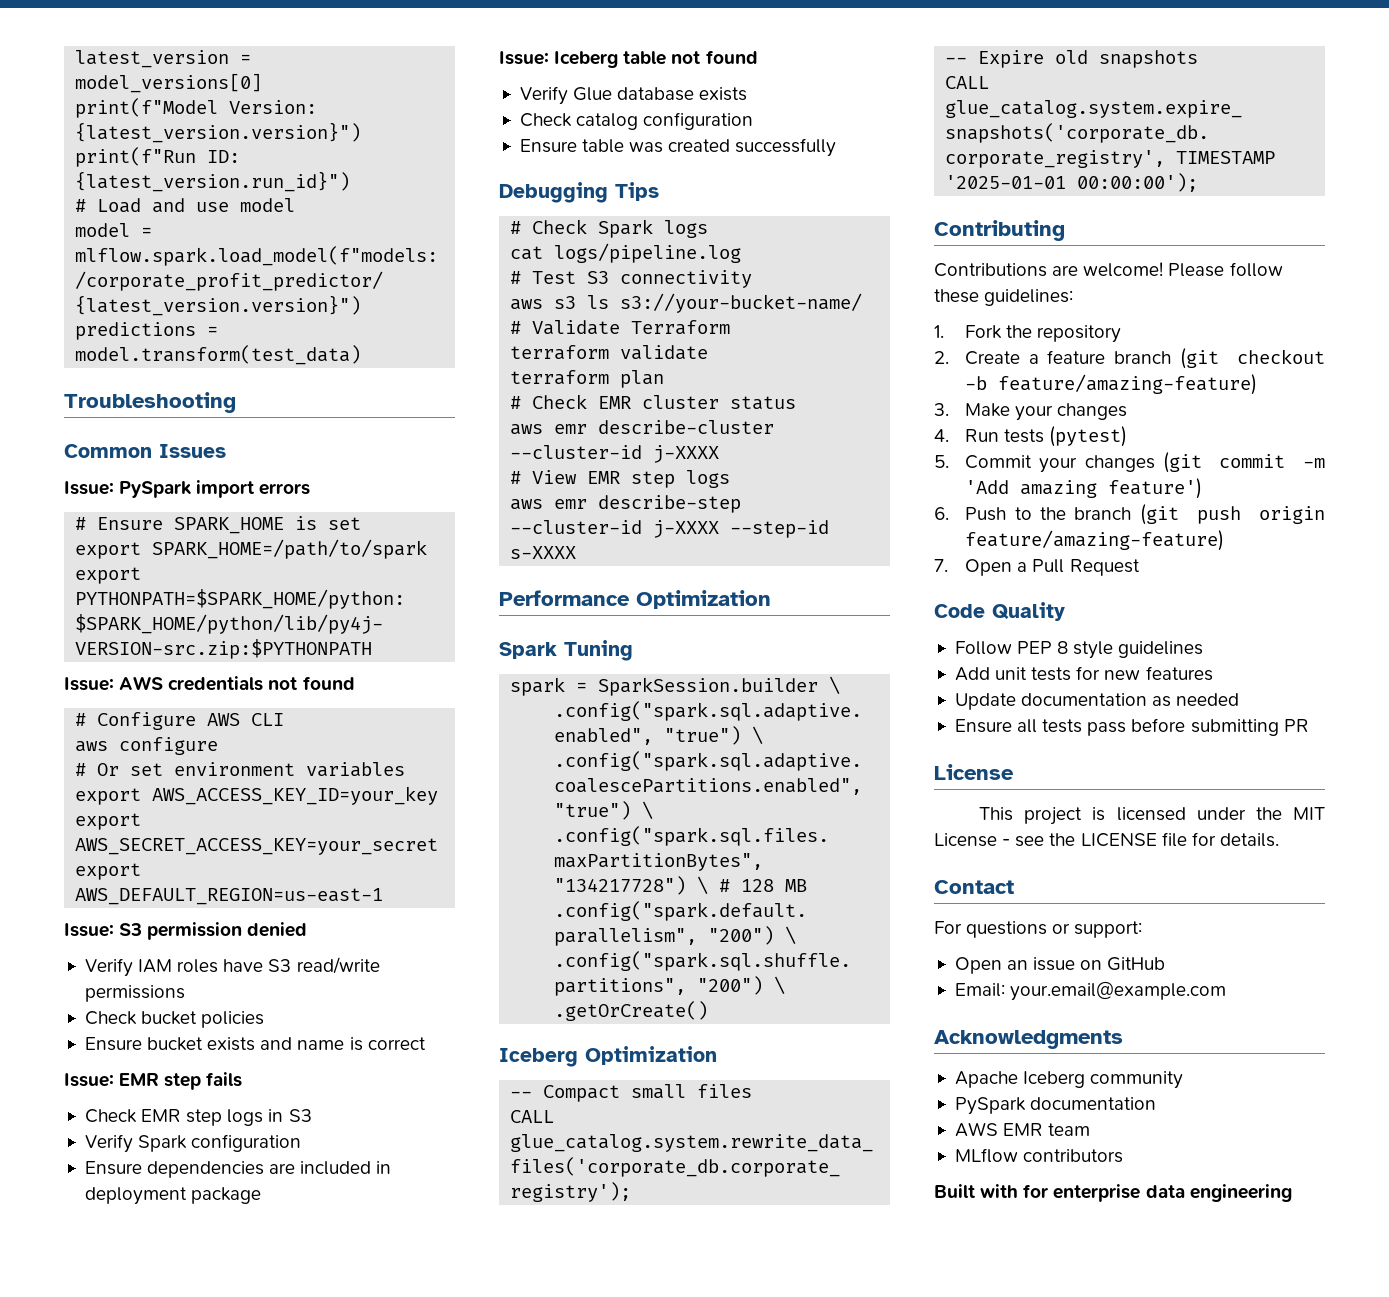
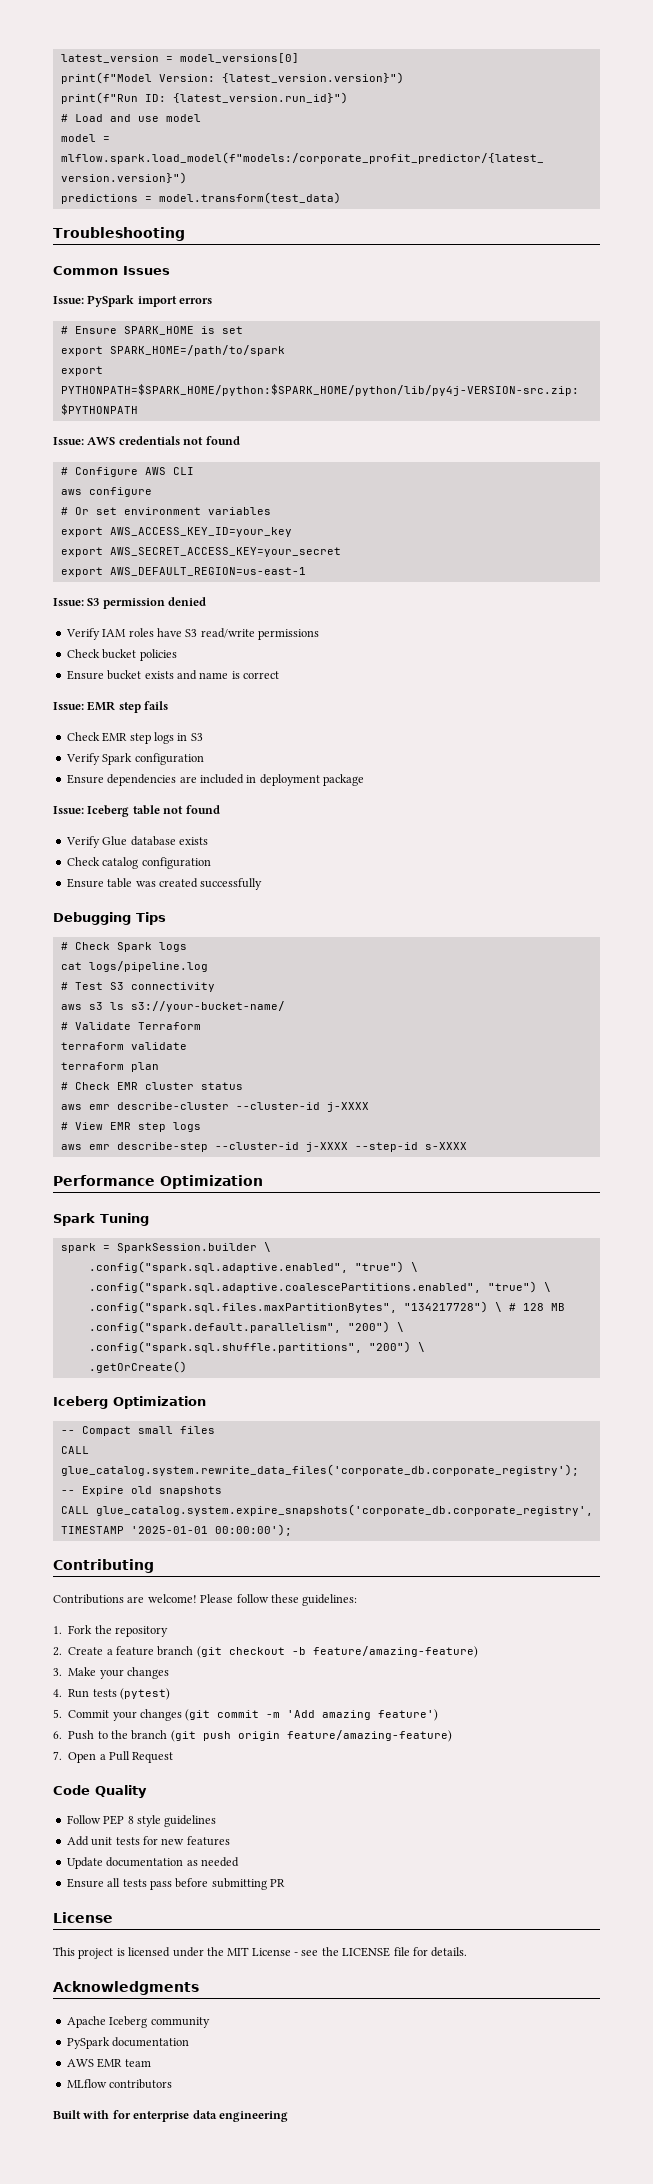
- Contact
- For questions or support:
- Open an issue on GitHub
- Email: your.email@example.com

